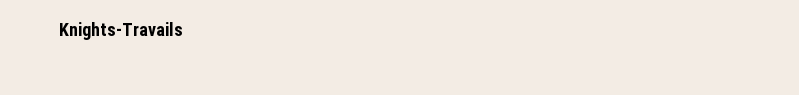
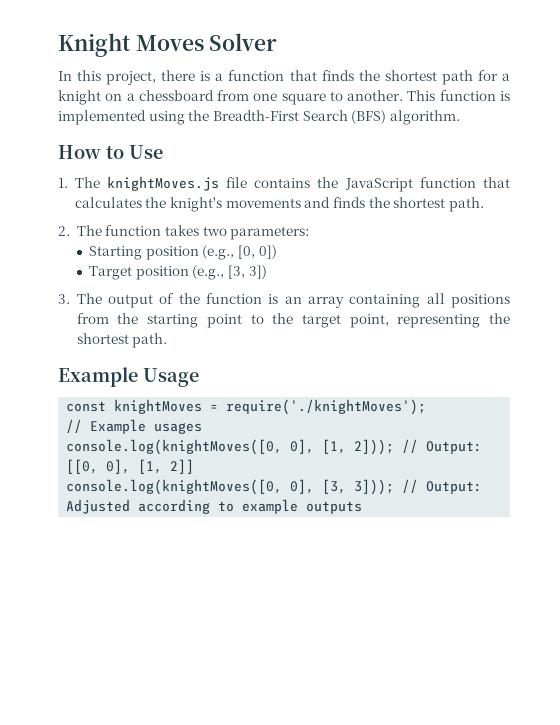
- Knights-Travails
+ Knight Moves Solver
+ In this project, there is a function that finds the shortest path for a knight on a chessboard from one square to another. This function is implemented using the Breadth-First Search (BFS) algorithm.
+ How to Use
+ 1. The knightMoves.js file contains the JavaScript function that calculates the knight's movements and finds the shortest path.
+ 2. The function takes two parameters:
+ Starting position (e.g., [0, 0])
+ Target position (e.g., [3, 3])
+ 3. The output of the function is an array containing all positions from the starting point to the target point, representing the shortest path.
+ Example Usage
+ const knightMoves = require('./knightMoves');
+ // Example usages
+ console.log(knightMoves([0, 0], [1, 2])); // Output: [[0, 0], [1, 2]]
+ console.log(knightMoves([0, 0], [3, 3])); // Output: Adjusted according to example outputs

